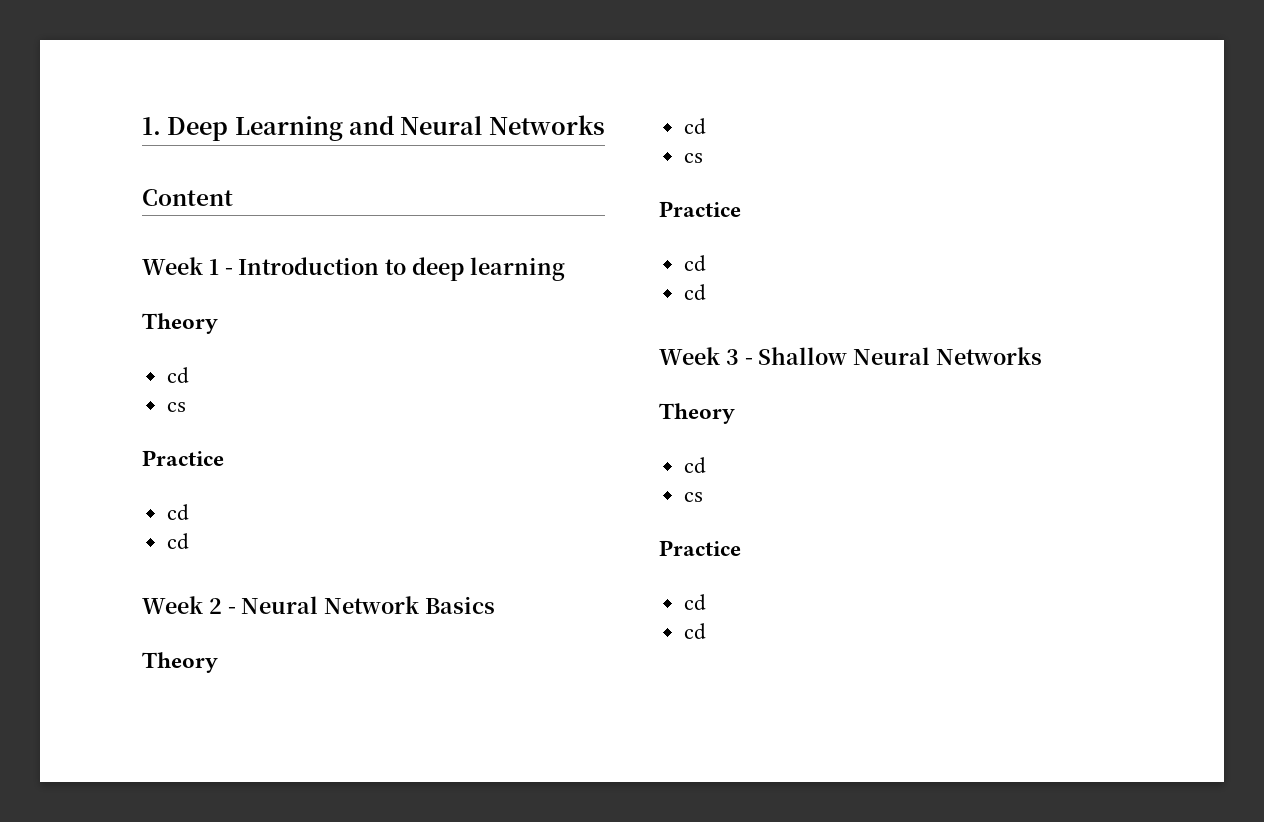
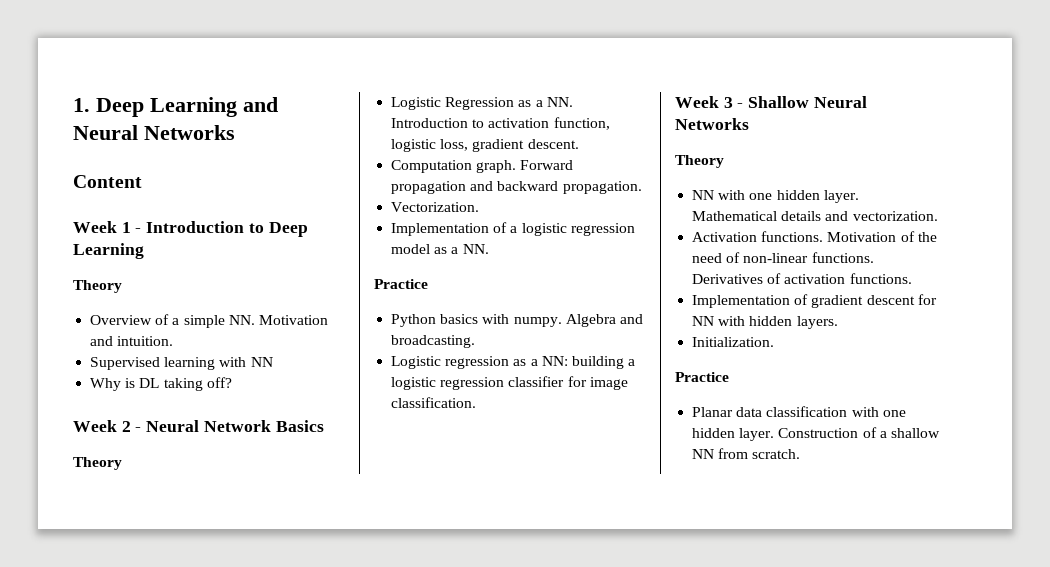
- Week 1 - Introduction to deep learning
+ Week 1 - Introduction to Deep Learning
  Theory
- cd
- cs
- Practice
- cd
- cd
+ Overview of a simple NN. Motivation and intuition.
+ Supervised learning with NN
+ Why is DL taking off?
  Week 2 - Neural Network Basics
  Theory
- cd
- cs
+ Logistic Regression as a NN. Introduction to activation function, logistic loss, gradient descent.
+ Computation graph. Forward propagation and backward propagation.
+ Vectorization.
+ Implementation of a logistic regression model as a NN.
  Practice
- cd
- cd
+ Python basics with numpy. Algebra and broadcasting.
+ Logistic regression as a NN: building a logistic regression classifier for image classification.
  Week 3 - Shallow Neural Networks
  Theory
- cd
- cs
+ NN with one hidden layer. Mathematical details and vectorization.
+ Activation functions. Motivation of the need of non-linear functions. Derivatives of activation functions.
+ Implementation of gradient descent for NN with hidden layers.
+ Initialization.
  Practice
- cd
- cd
+ Planar data classification with one hidden layer. Construction of a shallow NN from scratch.

